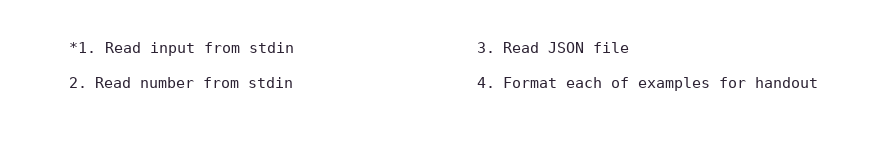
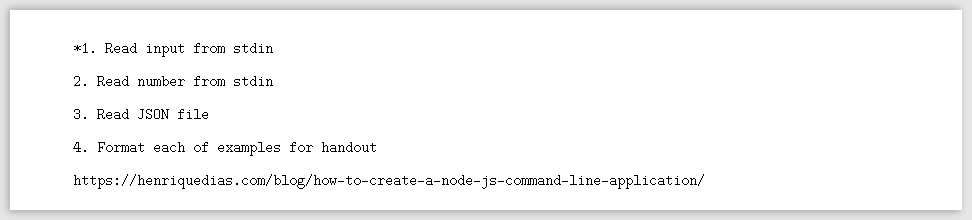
+ https://henriquedias.com/blog/how-to-create-a-node-js-command-line-application/

